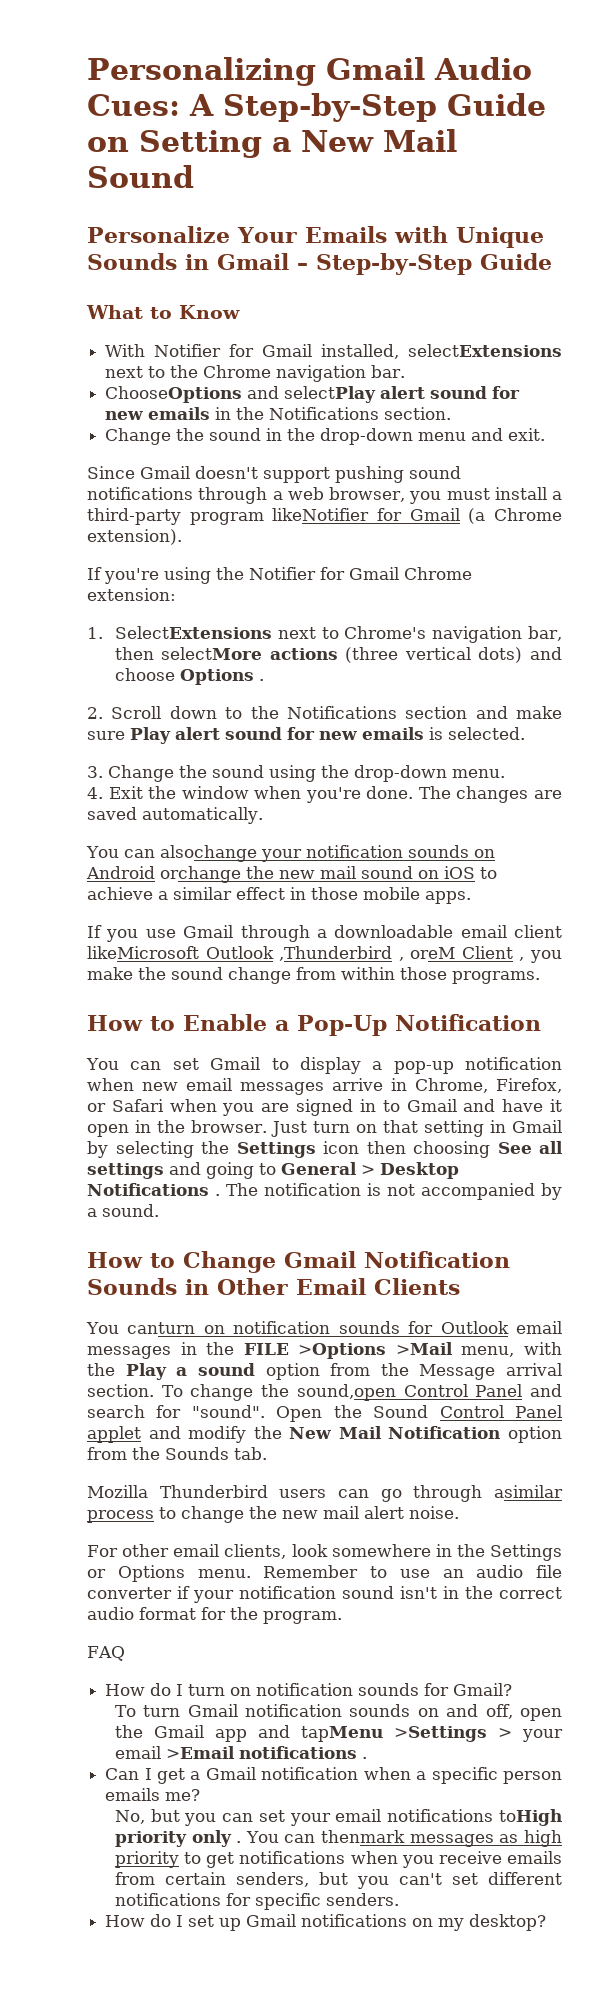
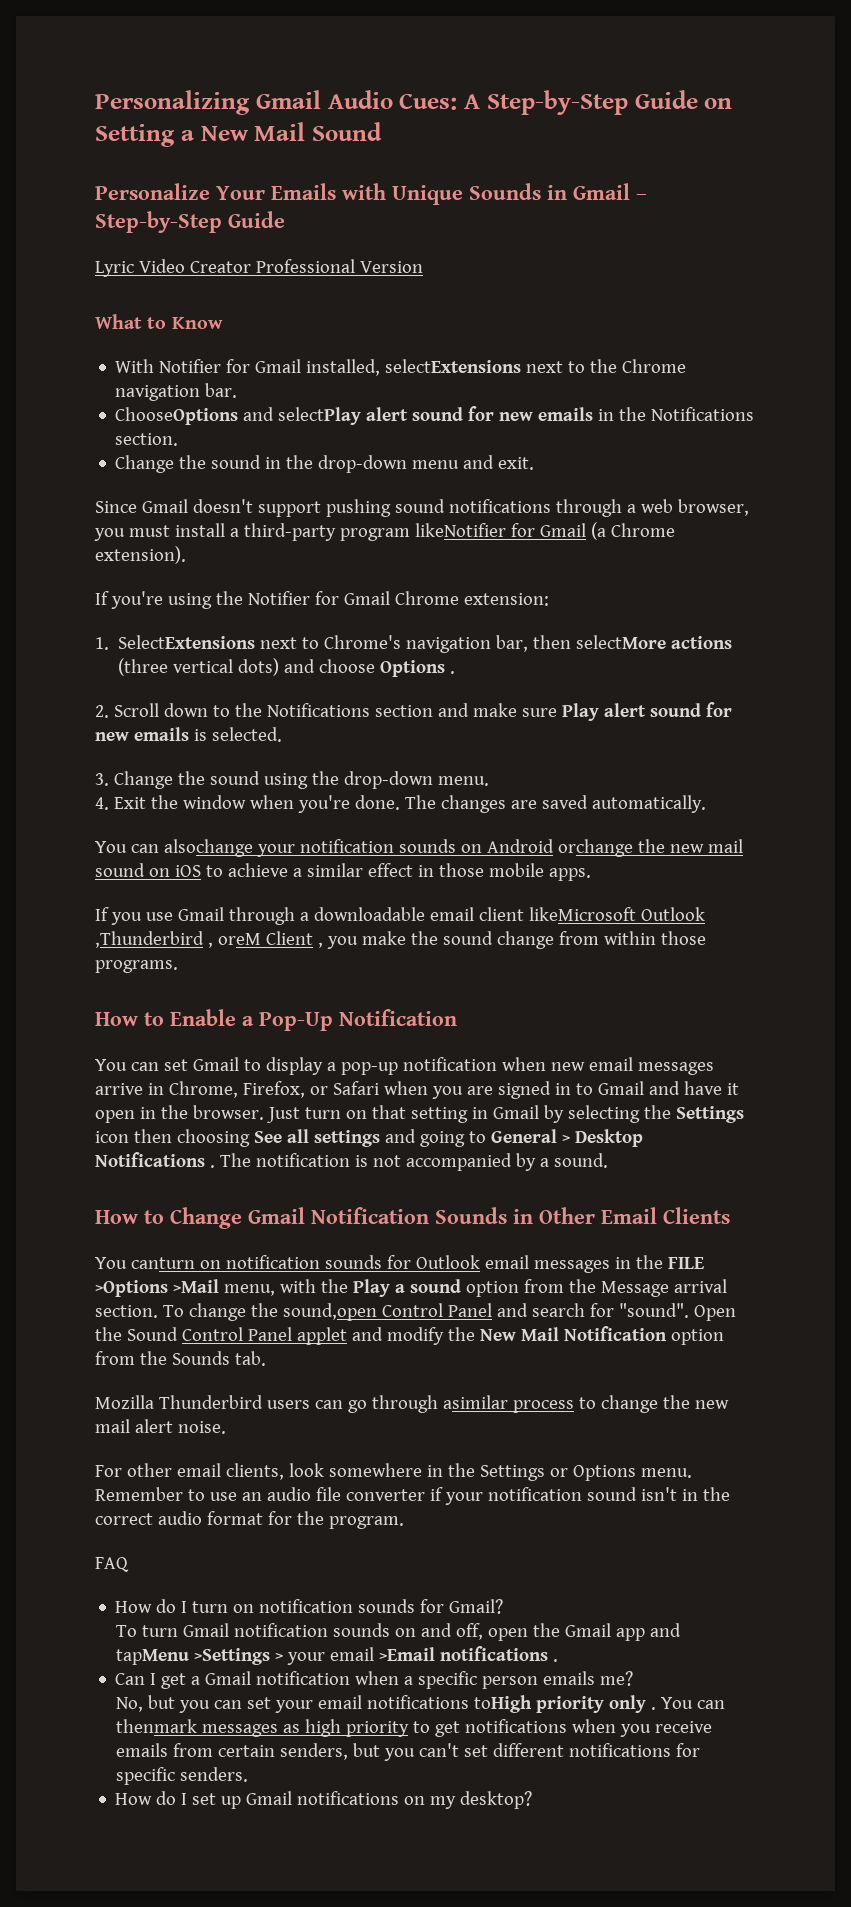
+ Lyric Video Creator Professional Version

